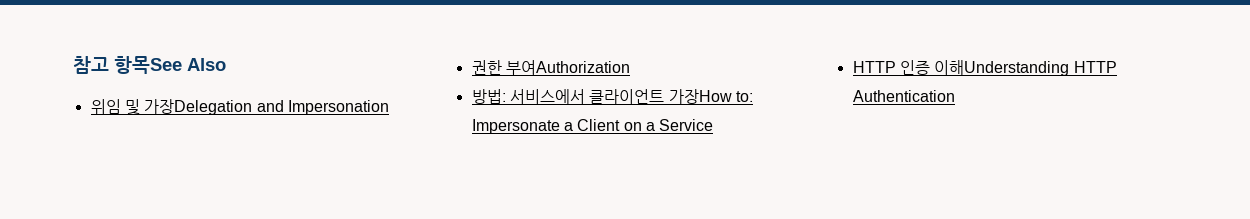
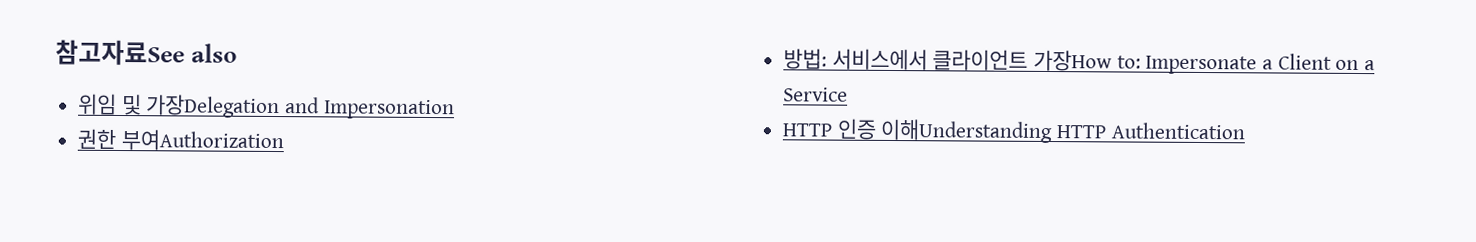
- 참고 항목See Also
+ 참고자료See also

